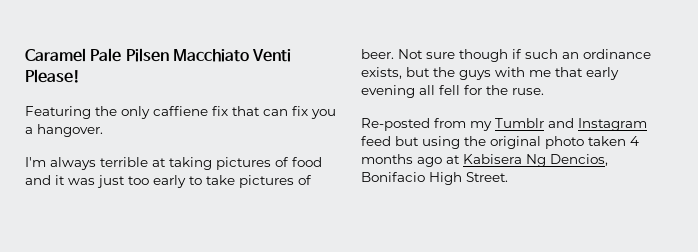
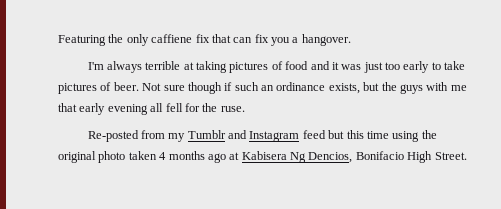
- Caramel Pale Pilsen Macchiato Venti Please!
- Re-posted from my Tumblr and Instagram feed but using the original photo taken 4 months ago at Kabisera Ng Dencios, Bonifacio High Street.
+ Re-posted from my Tumblr and Instagram feed but this time using the original photo taken 4 months ago at Kabisera Ng Dencios, Bonifacio High Street.

